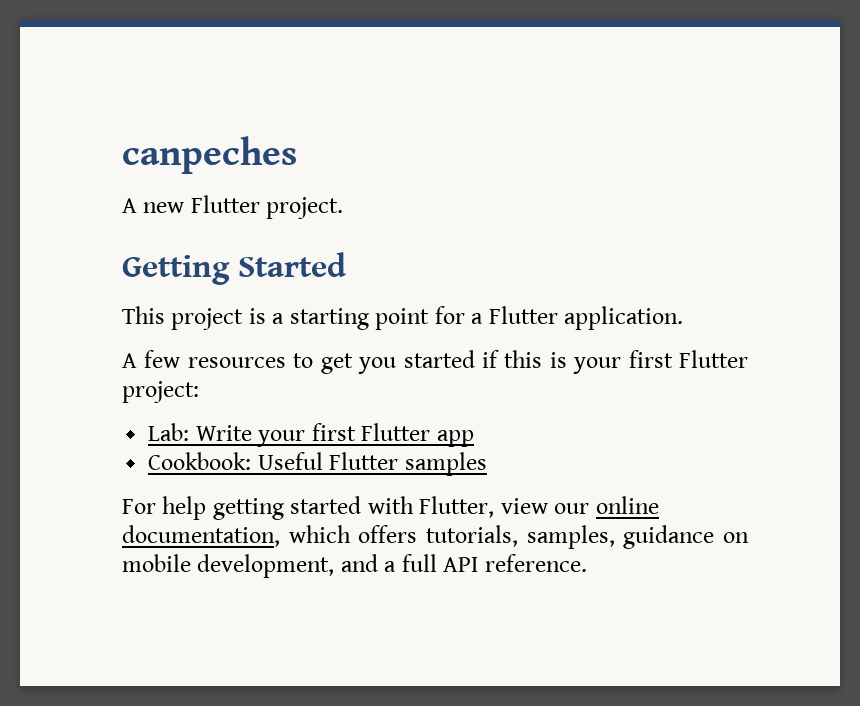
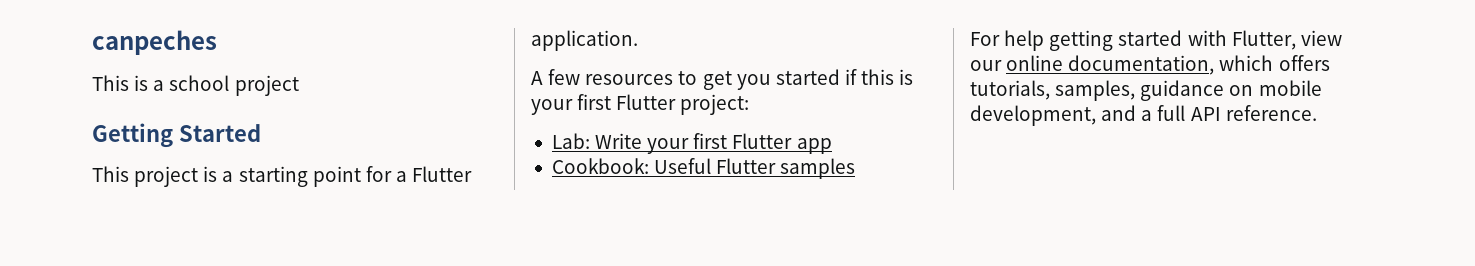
- A new Flutter project.
+ This is a school project

